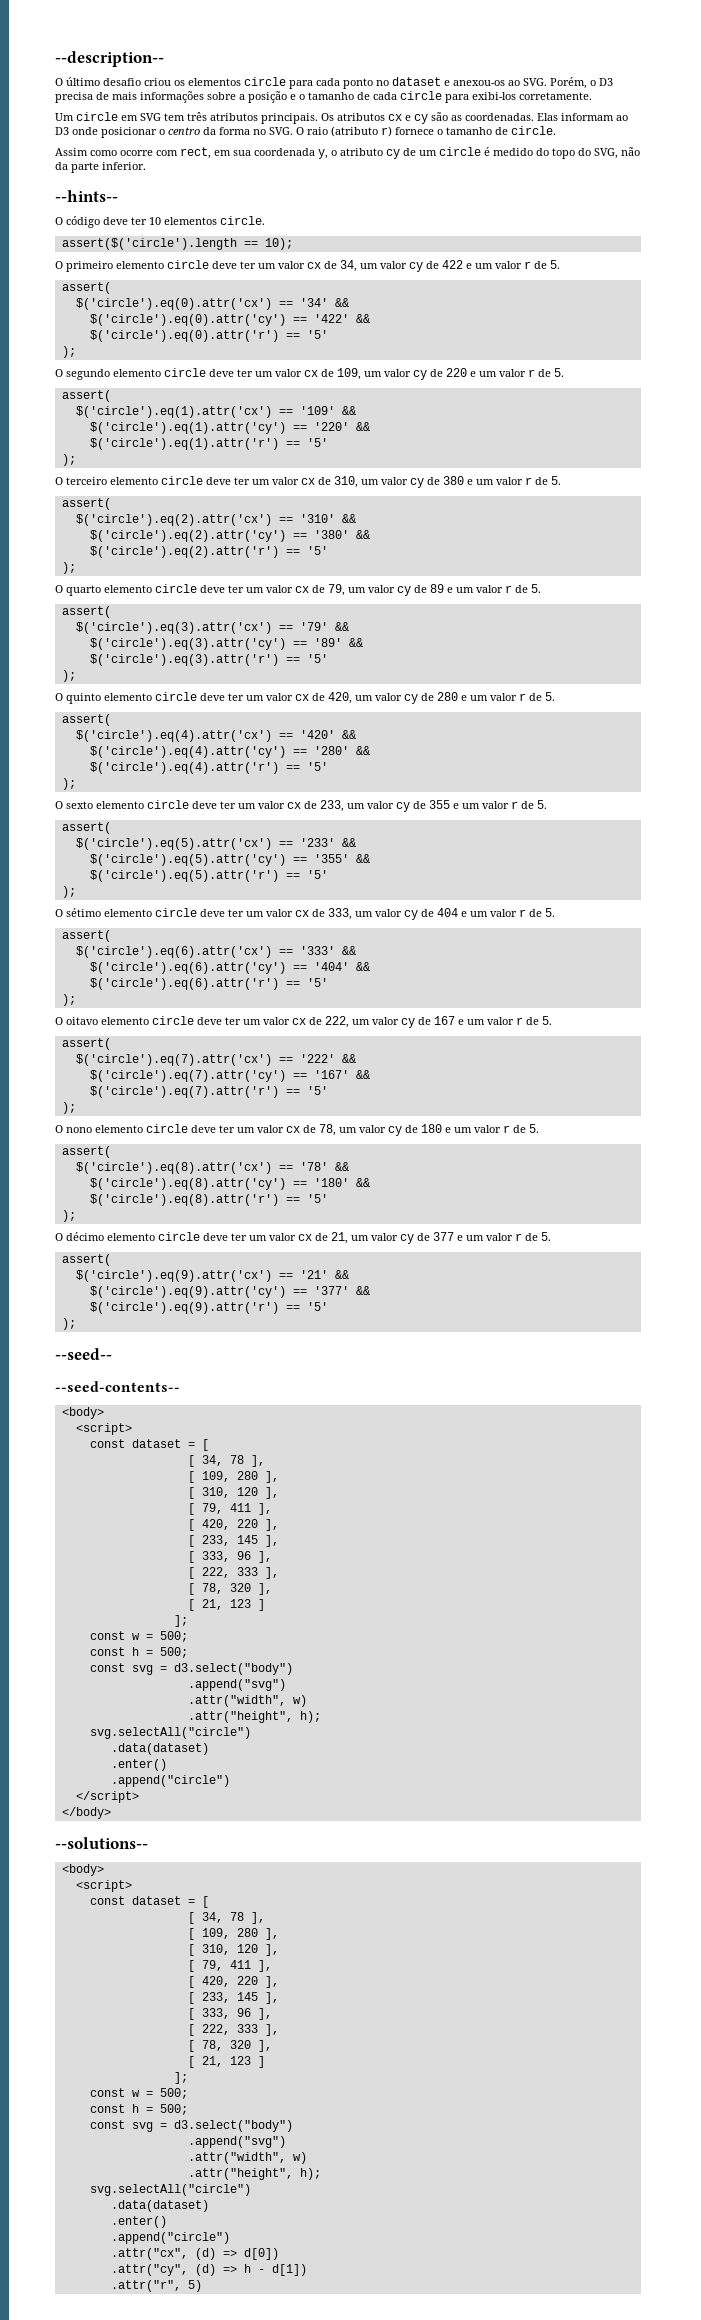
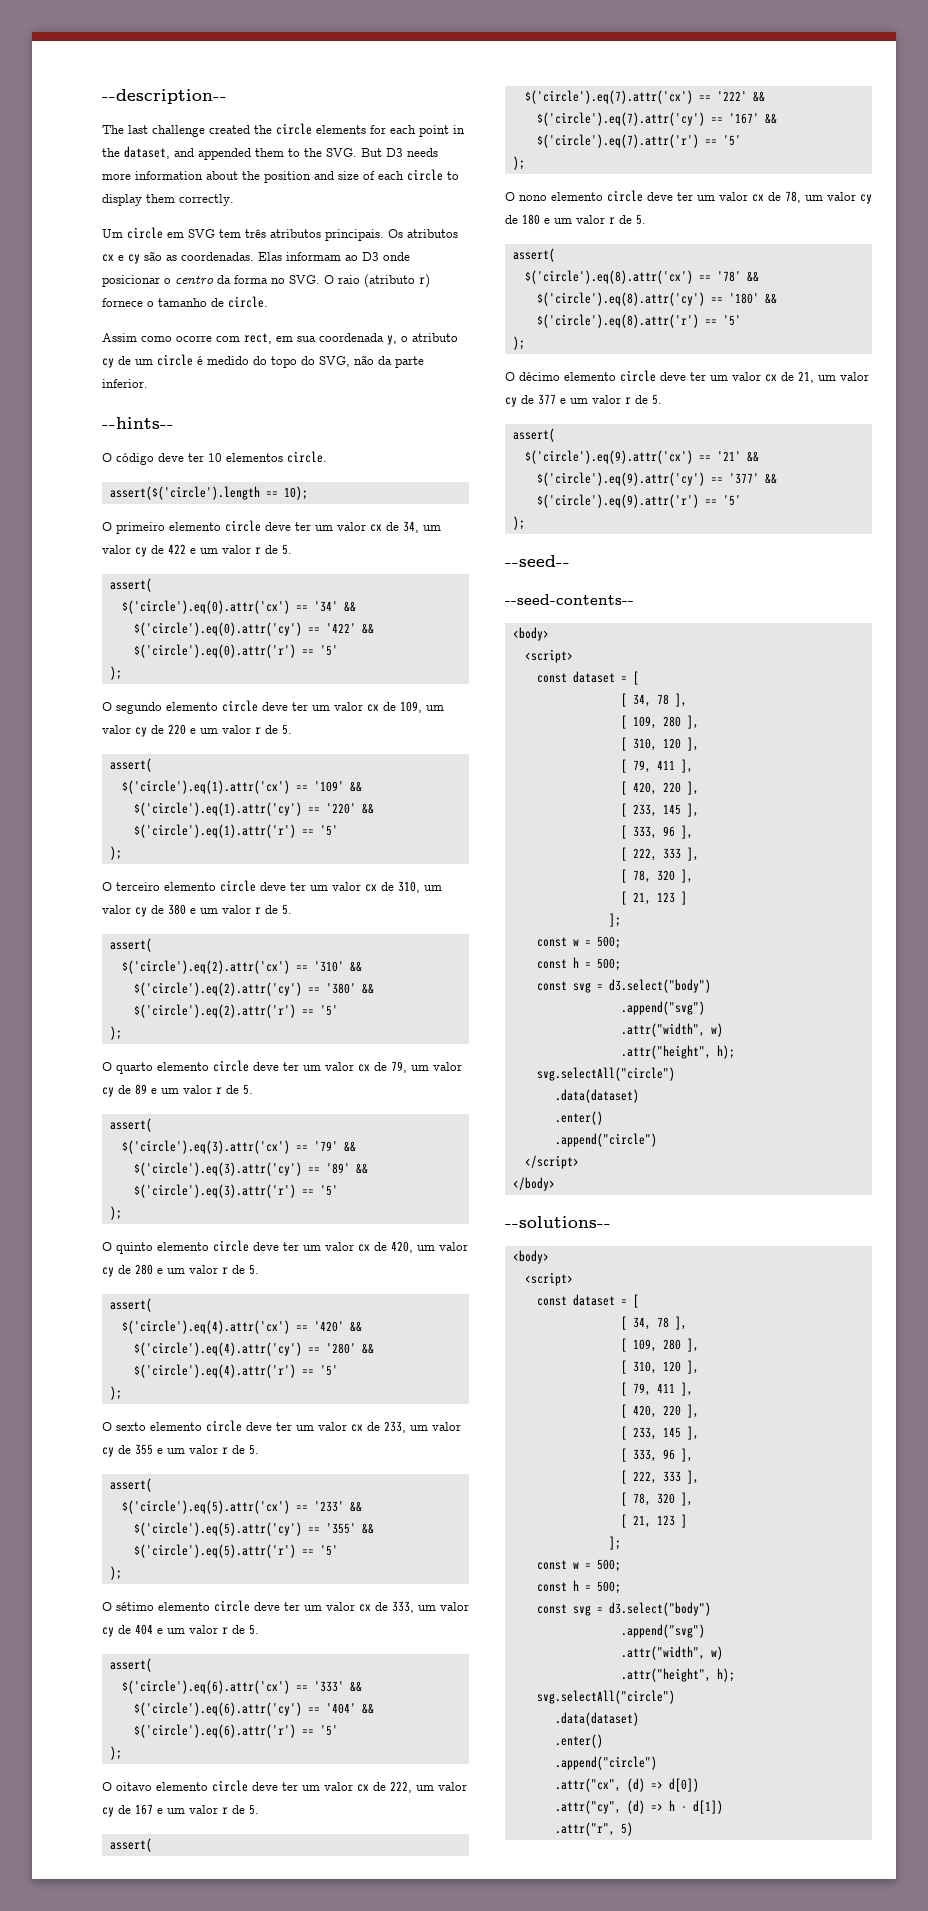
- O último desafio criou os elementos circle para cada ponto no dataset e anexou-os ao SVG. Porém, o D3 precisa de mais informações sobre a posição e o tamanho de cada circle para exibi-los corretamente.
+ The last challenge created the circle elements for each point in the dataset, and appended them to the SVG. But D3 needs more information about the position and size of each circle to display them correctly.

